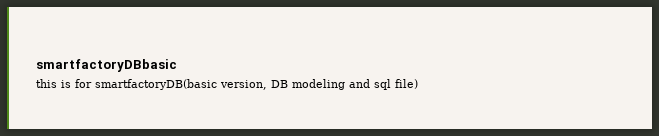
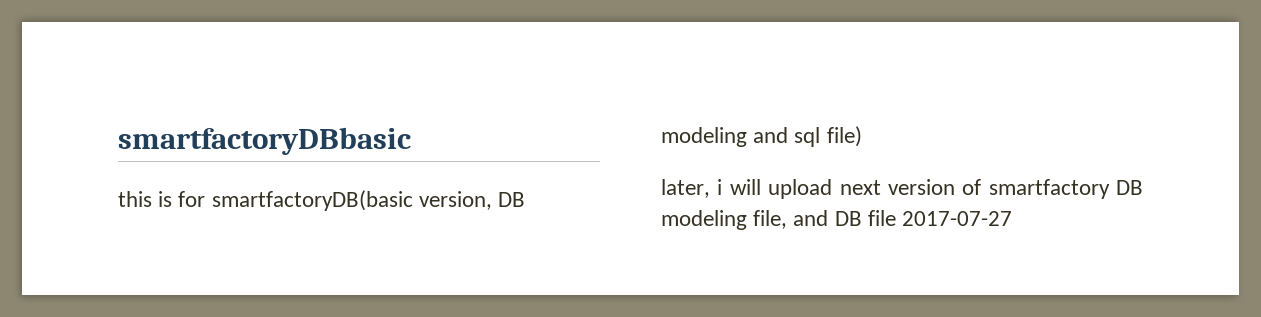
+ later, i will upload next version of smartfactory DB modeling file, and DB file 2017-07-27

